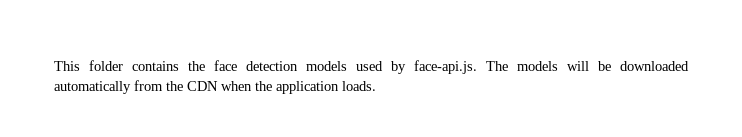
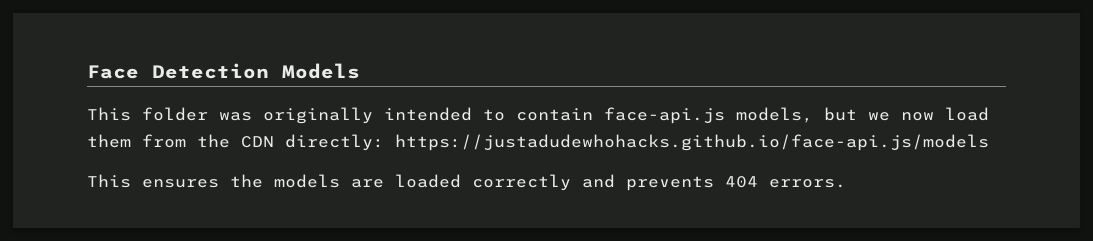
- This folder contains the face detection models used by face-api.js. The models will be downloaded automatically from the CDN when the application loads.
+ Face Detection Models
+ This folder was originally intended to contain face-api.js models, but we now load them from the CDN directly: https://justadudewhohacks.github.io/face-api.js/models
+ This ensures the models are loaded correctly and prevents 404 errors.

